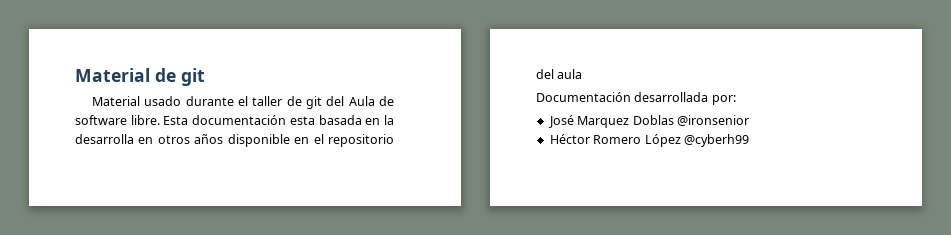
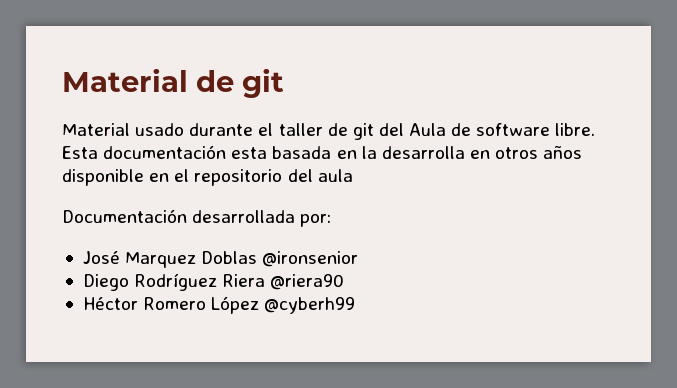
+ Diego Rodríguez Riera @riera90

